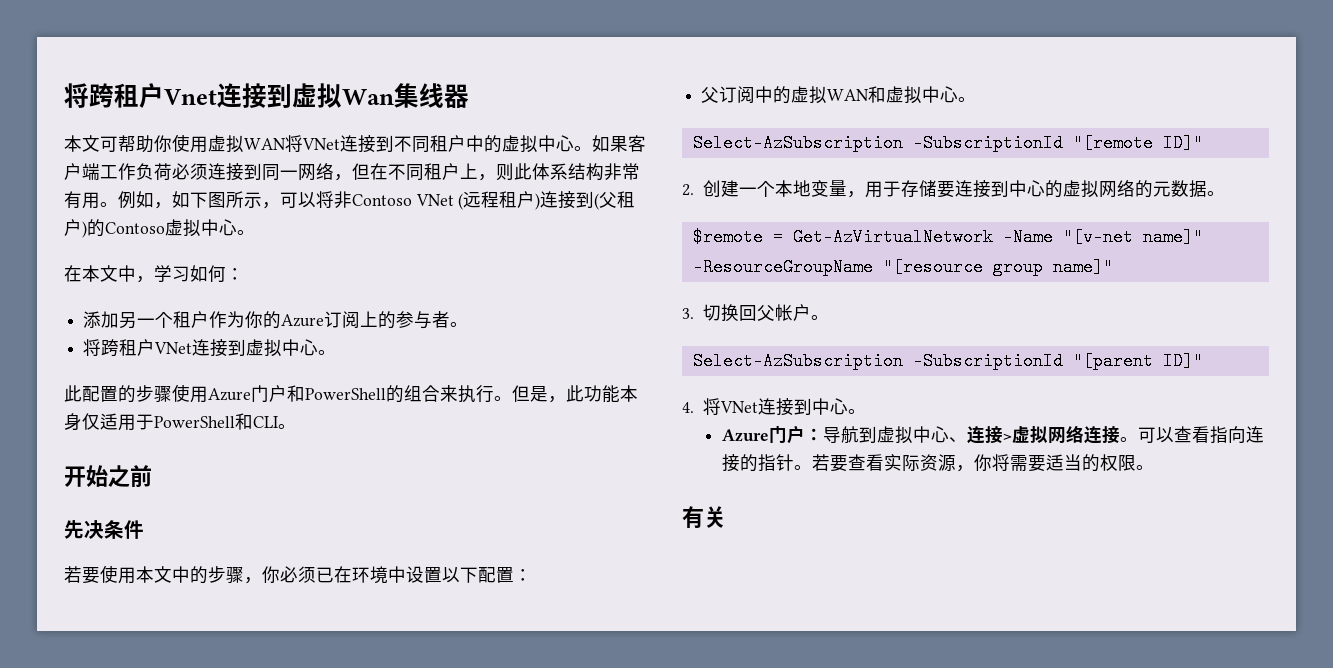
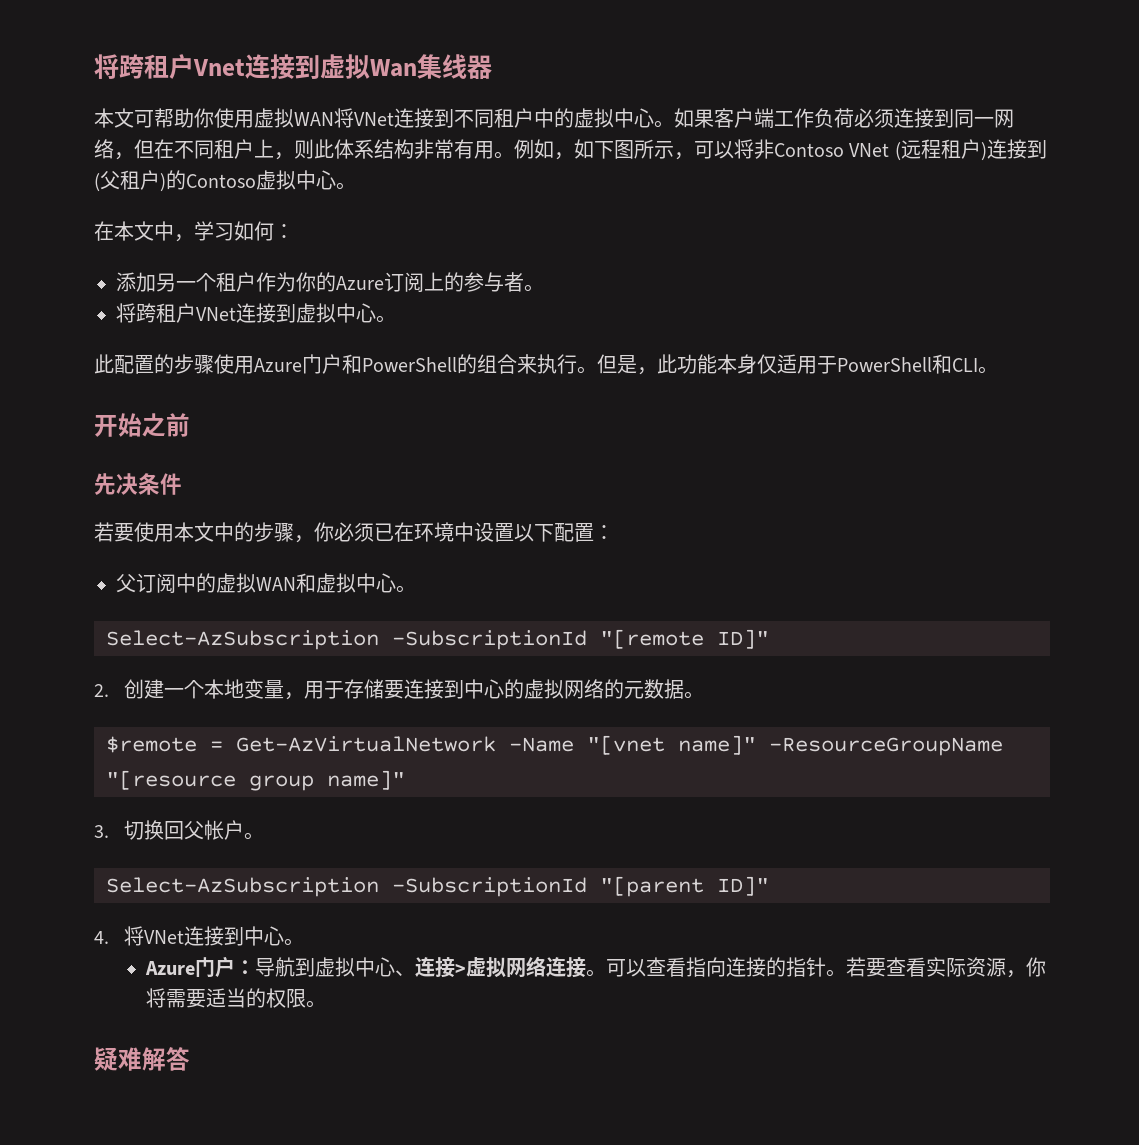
- $remote = Get-AzVirtualNetwork -Name "[v-net name]" -ResourceGroupName "[resource group name]"
+ $remote = Get-AzVirtualNetwork -Name "[vnet name]" -ResourceGroupName "[resource group name]"
- 有关
+ 疑难解答

